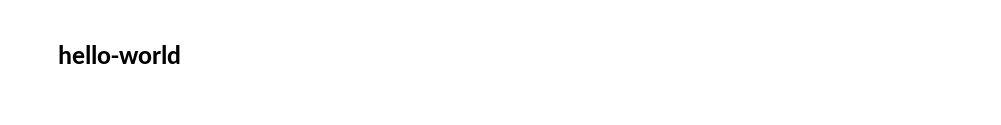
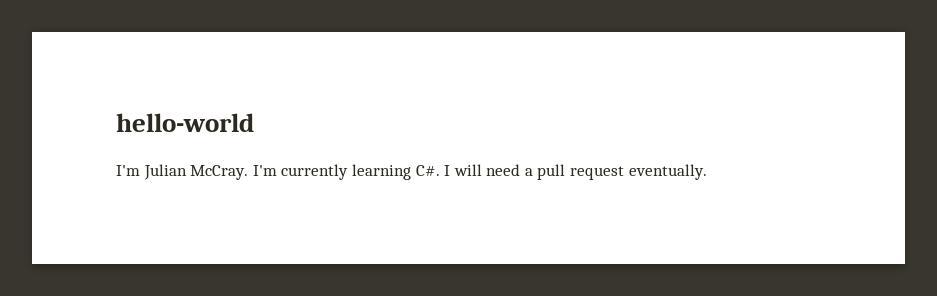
+ I'm Julian McCray. I'm currently learning C#. I will need a pull request eventually.

